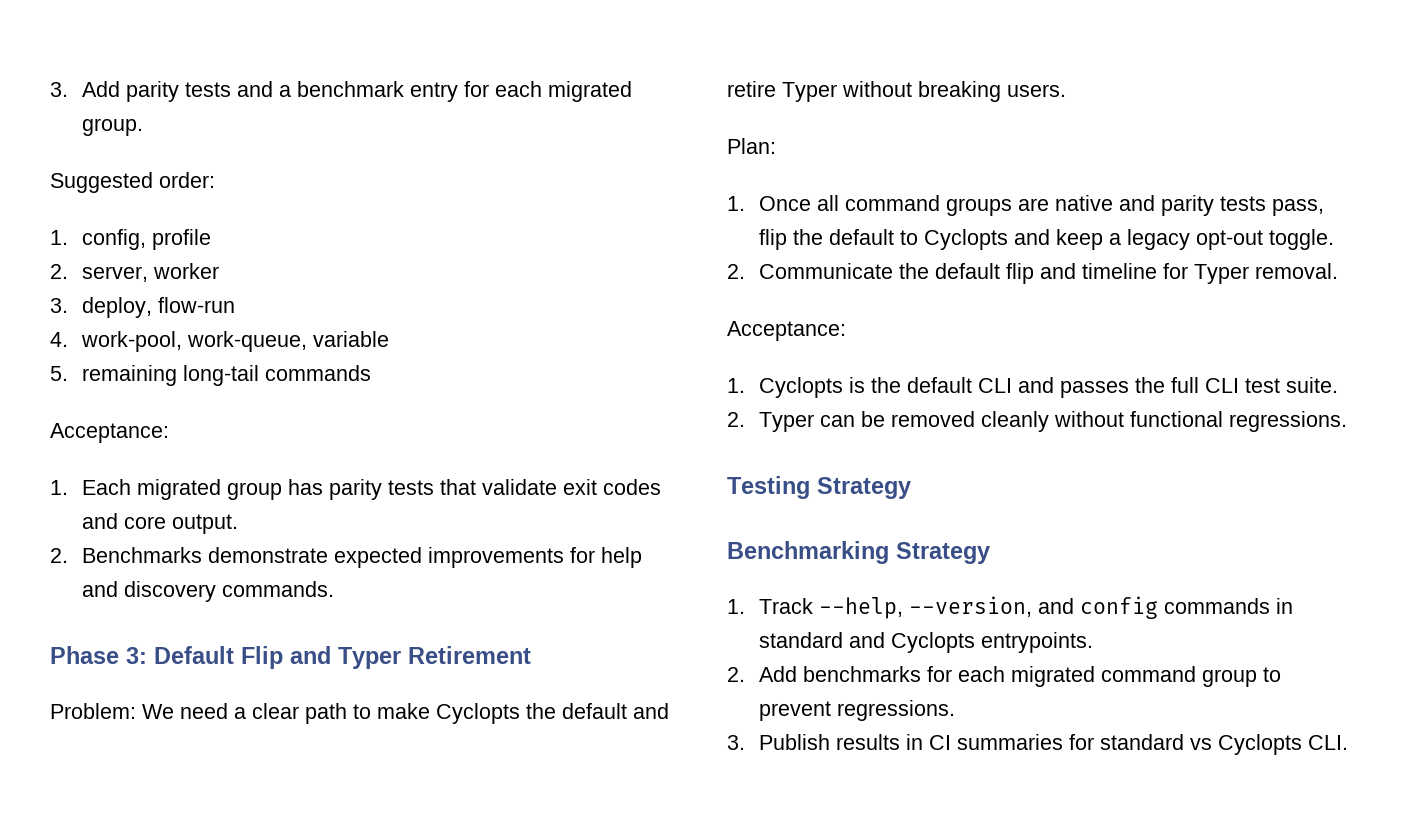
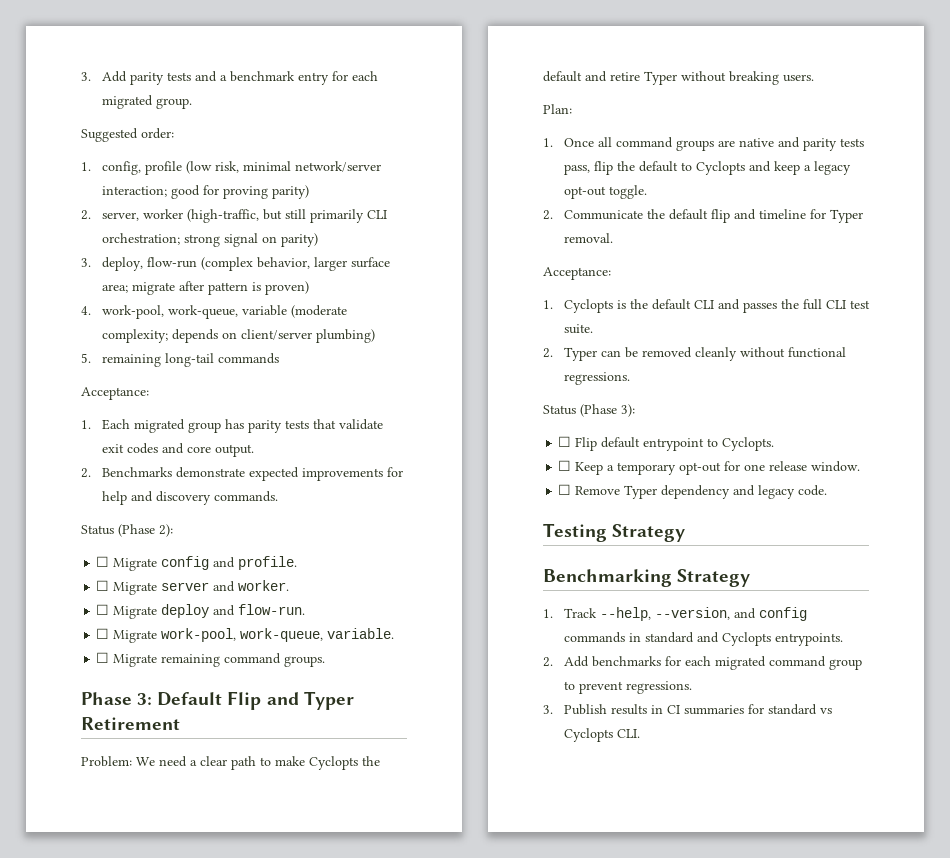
- 1. config, profile
- 2. server, worker
- 3. deploy, flow-run
- 4. work-pool, work-queue, variable
+ 1. config, profile (low risk, minimal network/server interaction; good for proving parity)
+ 2. server, worker (high-traffic, but still primarily CLI orchestration; strong signal on parity)
+ 3. deploy, flow-run (complex behavior, larger surface area; migrate after pattern is proven)
+ 4. work-pool, work-queue, variable (moderate complexity; depends on client/server plumbing)
+ Status (Phase 2):
+ ☐ Migrate config and profile.
+ ☐ Migrate server and worker.
+ ☐ Migrate deploy and flow-run.
+ ☐ Migrate work-pool, work-queue, variable.
+ ☐ Migrate remaining command groups.
+ Status (Phase 3):
+ ☐ Flip default entrypoint to Cyclopts.
+ ☐ Keep a temporary opt-out for one release window.
+ ☐ Remove Typer dependency and legacy code.

